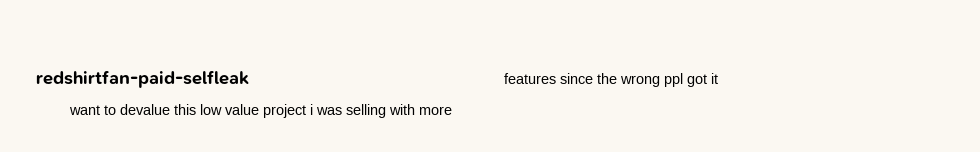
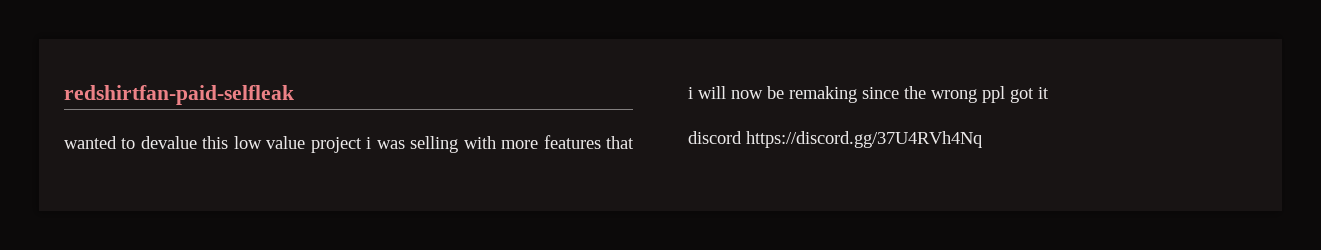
- want to devalue this low value project i was selling with more features since the wrong ppl got it
+ wanted to devalue this low value project i was selling with more features that i will now be remaking since the wrong ppl got it
+ discord https://discord.gg/37U4RVh4Nq

